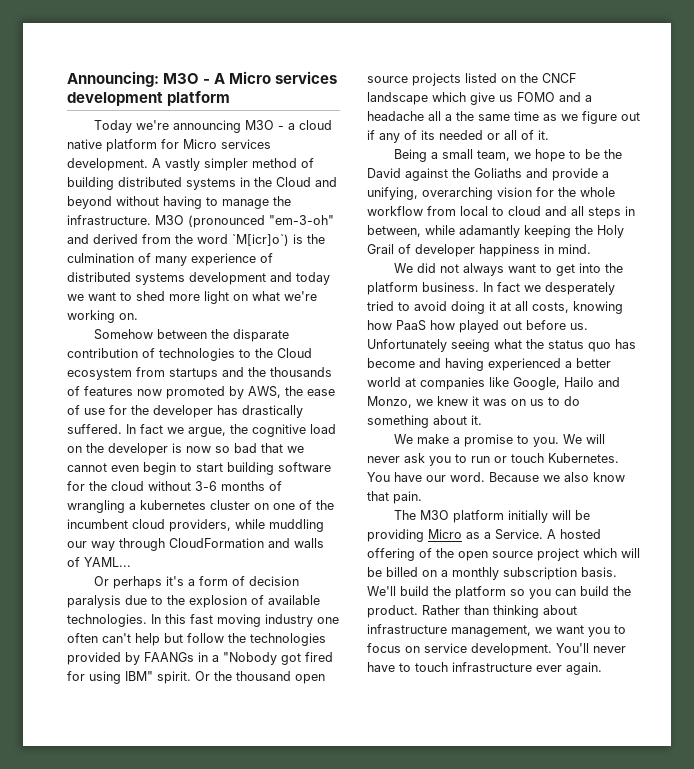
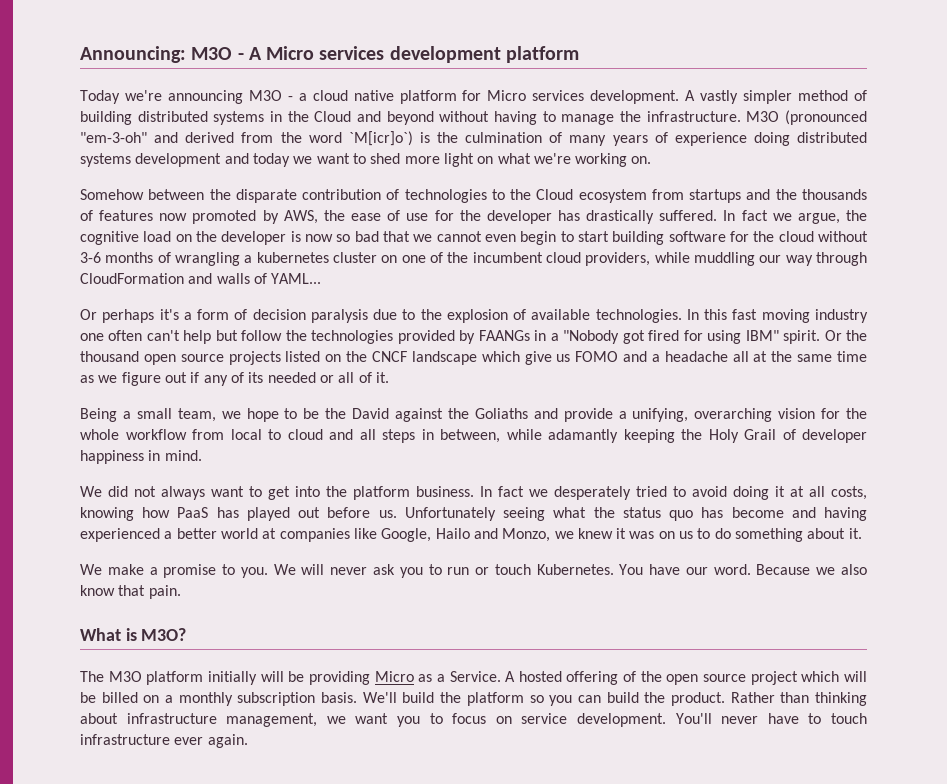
- M3O (pronounced "em-3-oh" and derived from the word `M[icr]o`) is the culmination of many experience of distributed systems development and today we want to shed more light on what we're working on.
+ M3O (pronounced "em-3-oh" and derived from the word `M[icr]o`) is the culmination of many years of experience doing distributed systems development and today we want to shed more light on what we're working on.
- Or the thousand open source projects listed on the CNCF landscape which give us FOMO and a headache all a the same time as we figure out if any of its needed or all of it.
+ Or the thousand open source projects listed on the CNCF landscape which give us FOMO and a headache all at the same time as we figure out if any of its needed or all of it.
- In fact we desperately tried to avoid doing it at all costs, knowing how PaaS how played out before us.
+ In fact we desperately tried to avoid doing it at all costs, knowing how PaaS has played out before us.
+ What is M3O?

